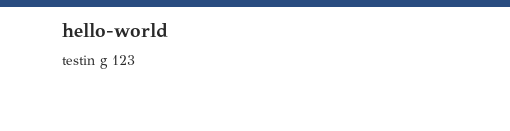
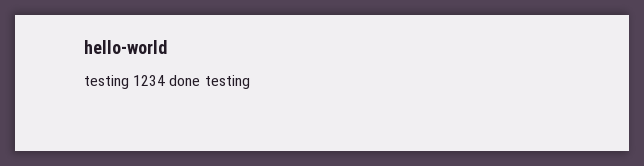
- testin g 123
+ testing 1234 done testing

